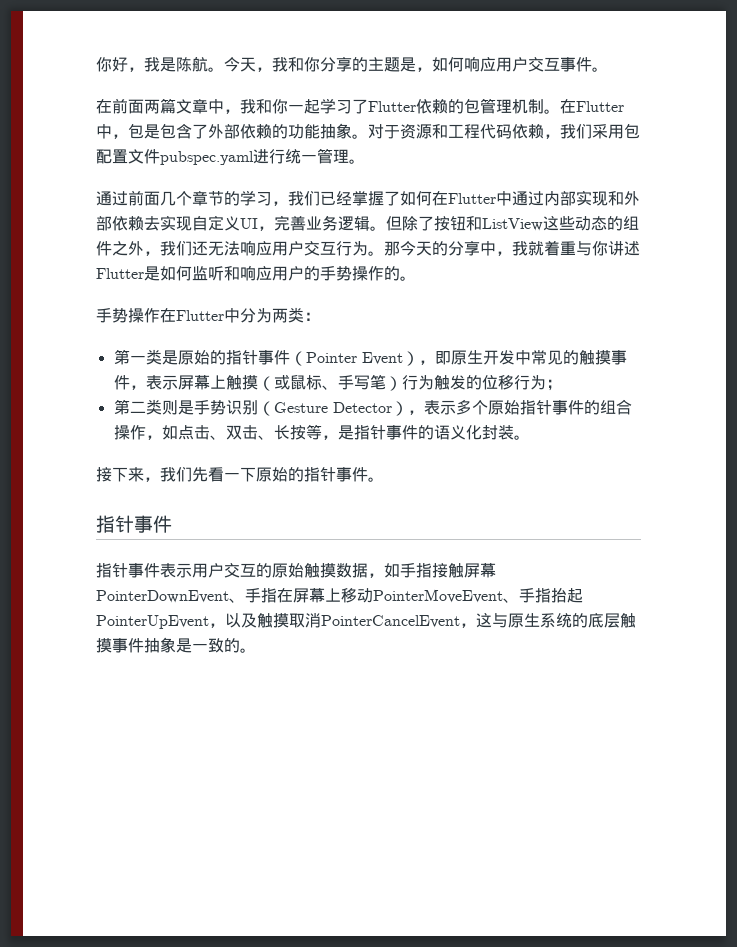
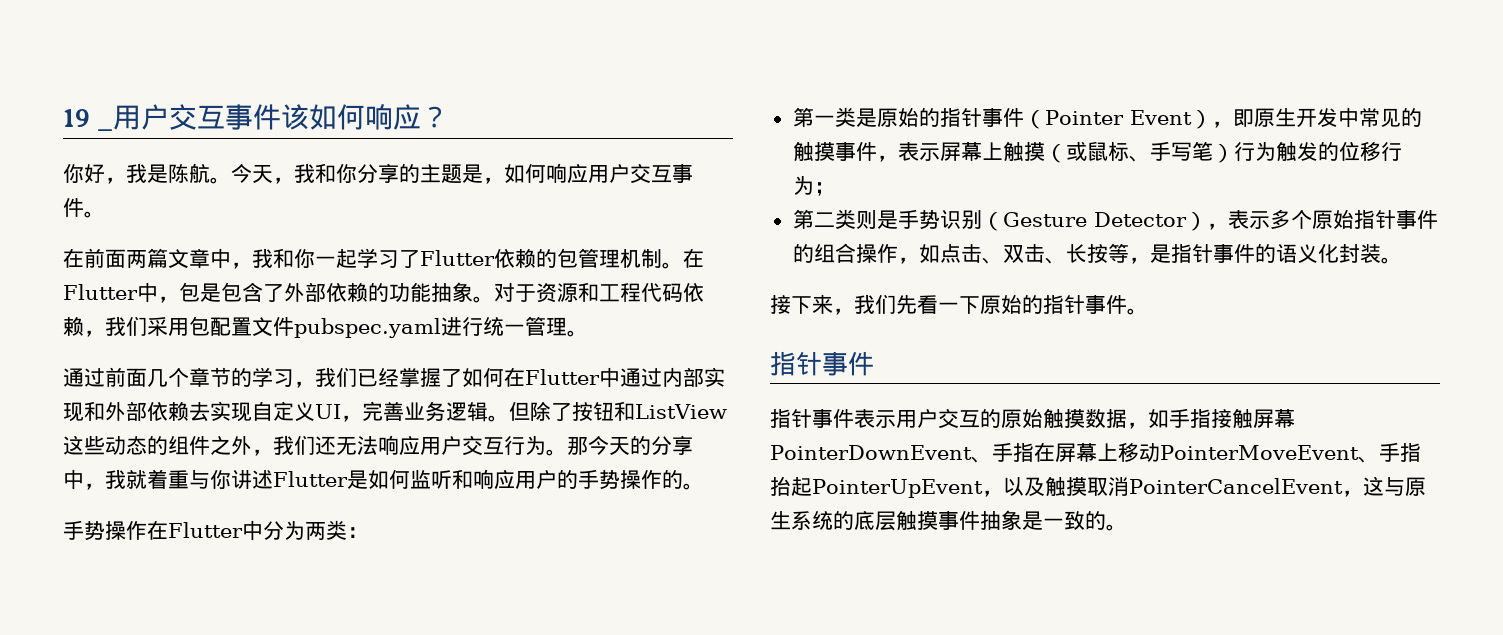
+ 19 _用户交互事件该如何响应？

